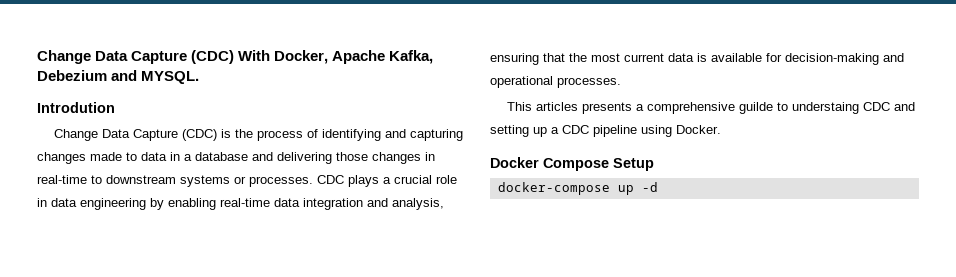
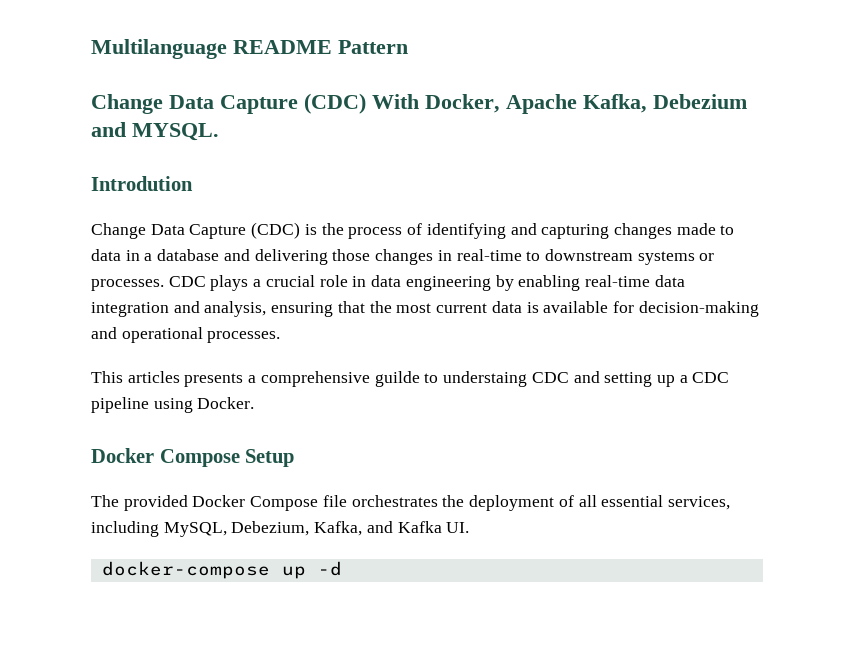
+ Multilanguage README Pattern
+ The provided Docker Compose file orchestrates the deployment of all essential services, including MySQL, Debezium, Kafka, and Kafka UI.

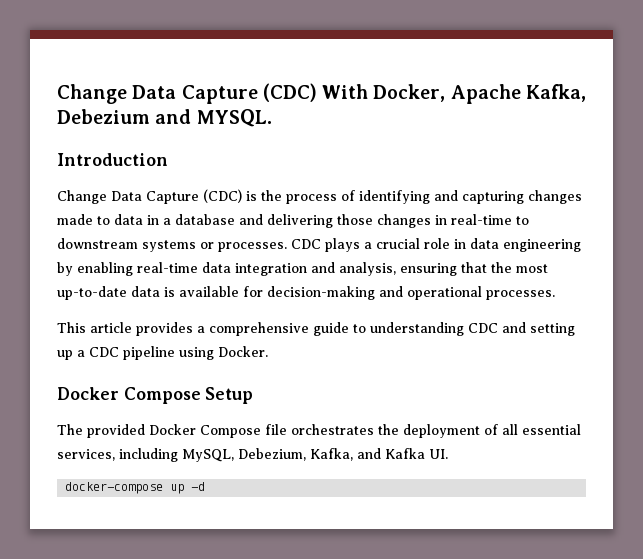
- Multilanguage README Pattern
- Introdution
+ Introduction
- CDC plays a crucial role in data engineering by enabling real-time data integration and analysis, ensuring that the most current data is available for decision-making and operational processes.
+ CDC plays a crucial role in data engineering by enabling real-time data integration and analysis, ensuring that the most up-to-date data is available for decision-making and operational processes.
- This articles presents a comprehensive guilde to understaing CDC and setting up a CDC pipeline using Docker.
+ This article provides a comprehensive guide to understanding CDC and setting up a CDC pipeline using Docker.

